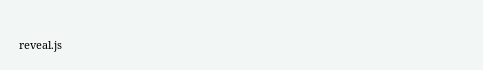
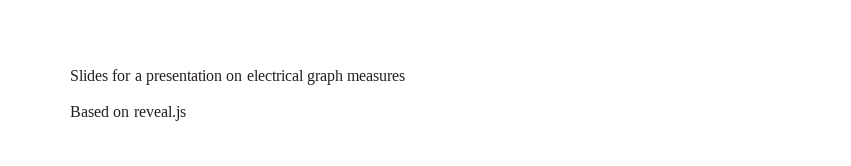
- reveal.js
+ Slides for a presentation on electrical graph measures
+ Based on reveal.js

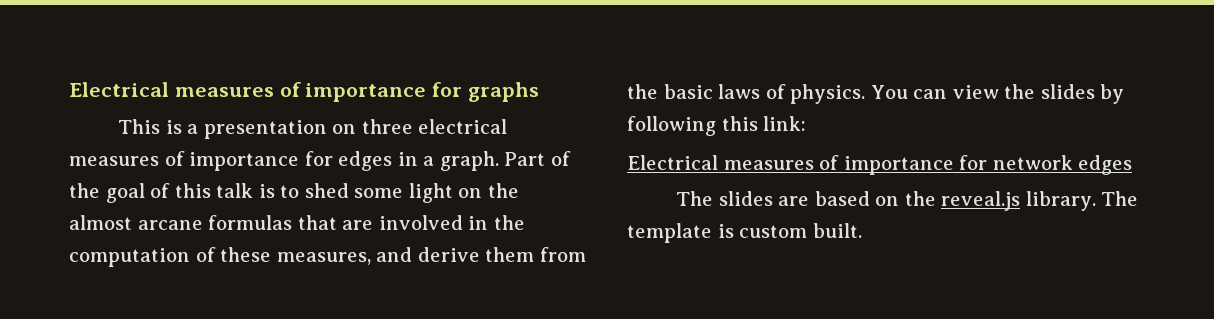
- Slides for a presentation on electrical graph measures
- Based on reveal.js
+ Electrical measures of importance for graphs
+ This is a presentation on three electrical measures of importance for edges in a graph. Part of the goal of this talk is to shed some light on the almost arcane formulas that are involved in the computation of these measures, and derive them from the basic laws of physics. You can view the slides by following this link:
+ Electrical measures of importance for network edges
+ The slides are based on the reveal.js library. The template is custom built.

